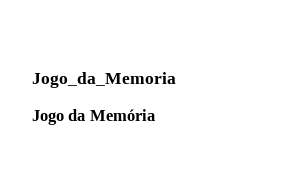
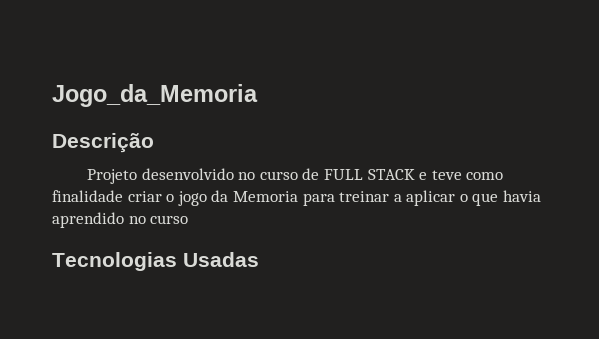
- Jogo da Memória
+ Descrição
+ Projeto desenvolvido no curso de FULL STACK e teve como finalidade criar o jogo da Memoria para treinar a aplicar o que havia aprendido no curso
+ Tecnologias Usadas

